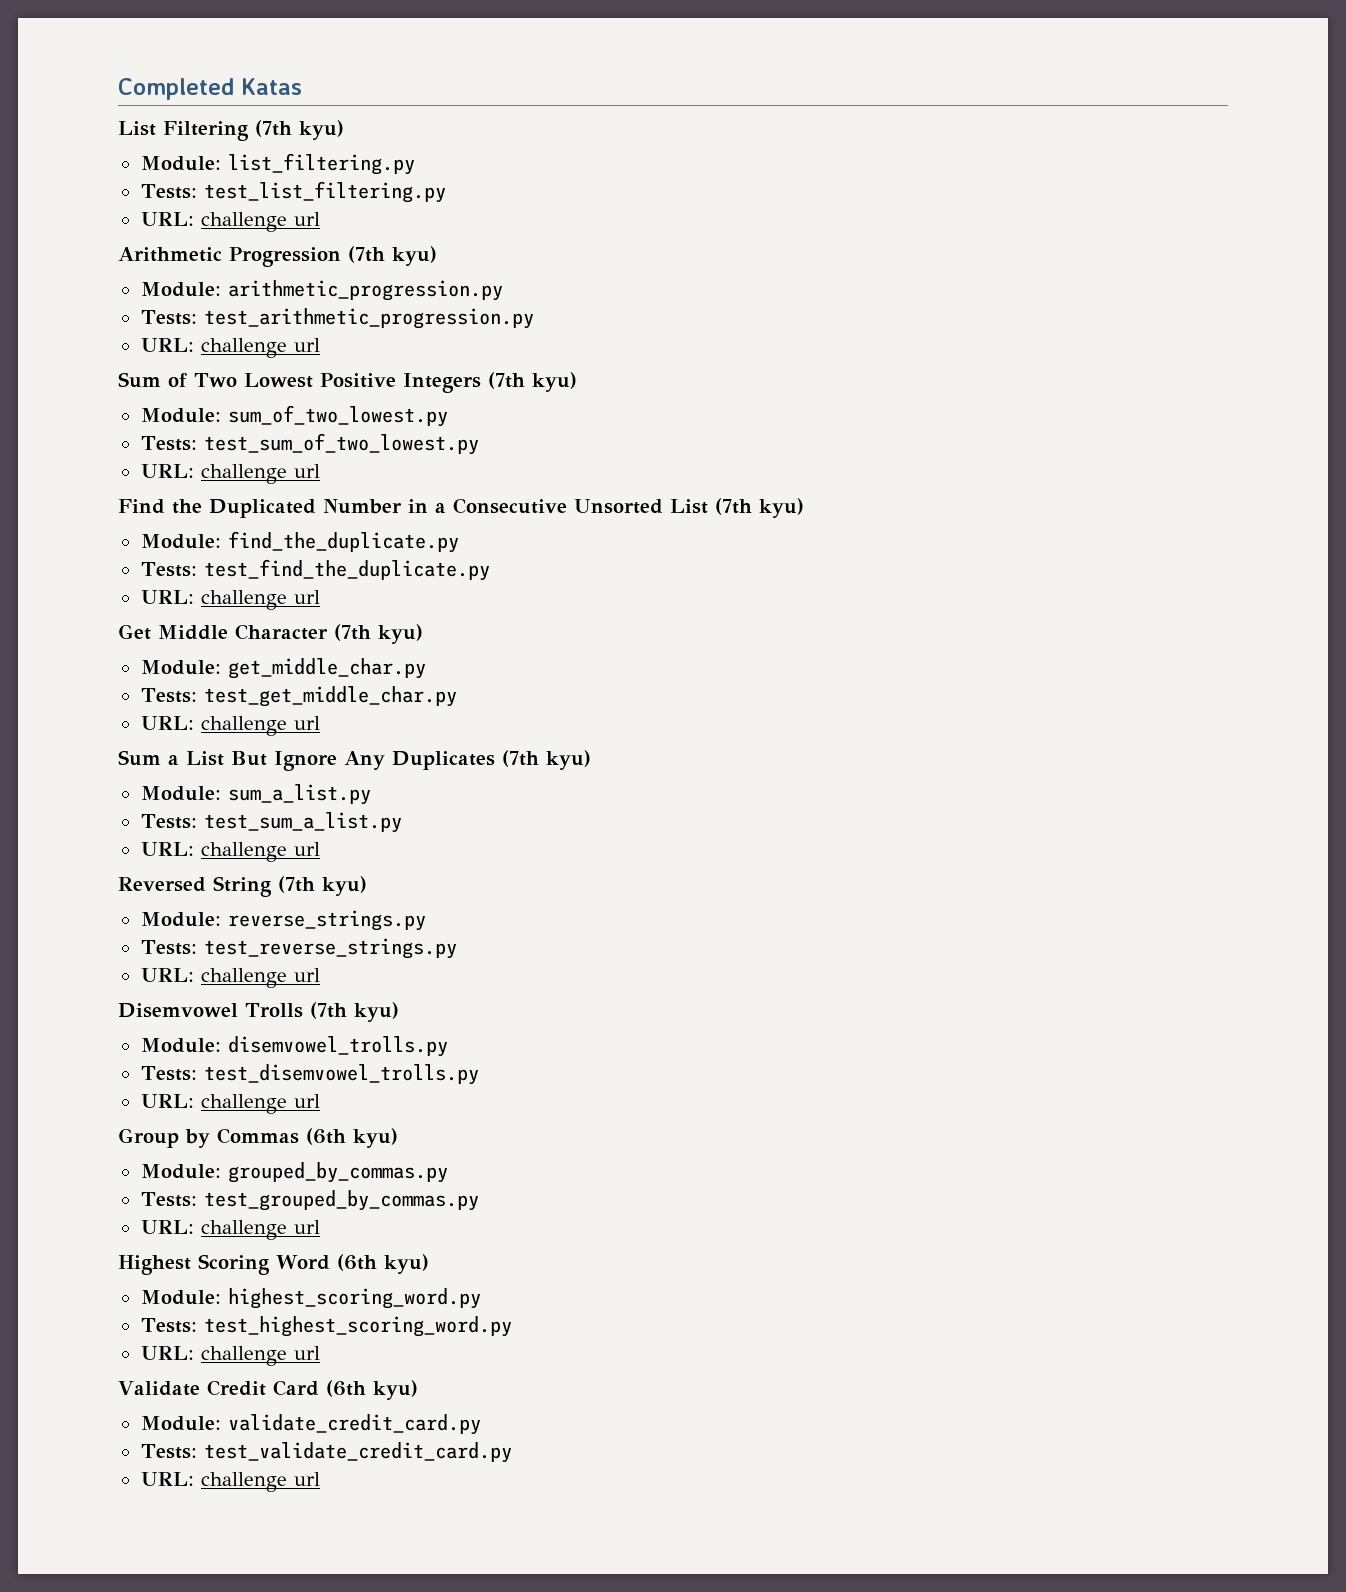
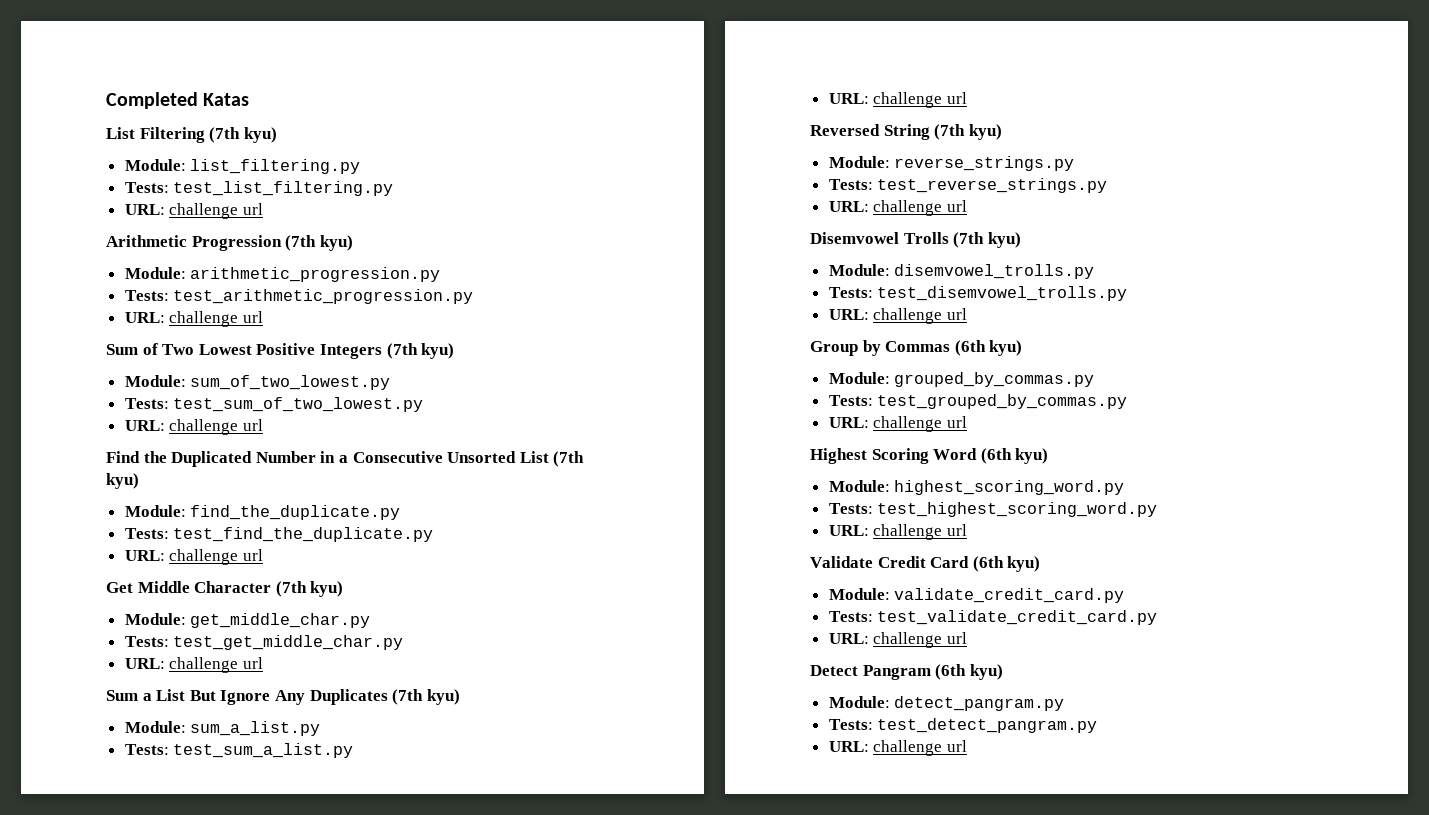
+ Detect Pangram (6th kyu)
+ Module: detect_pangram.py
+ Tests: test_detect_pangram.py
+ URL: challenge url

